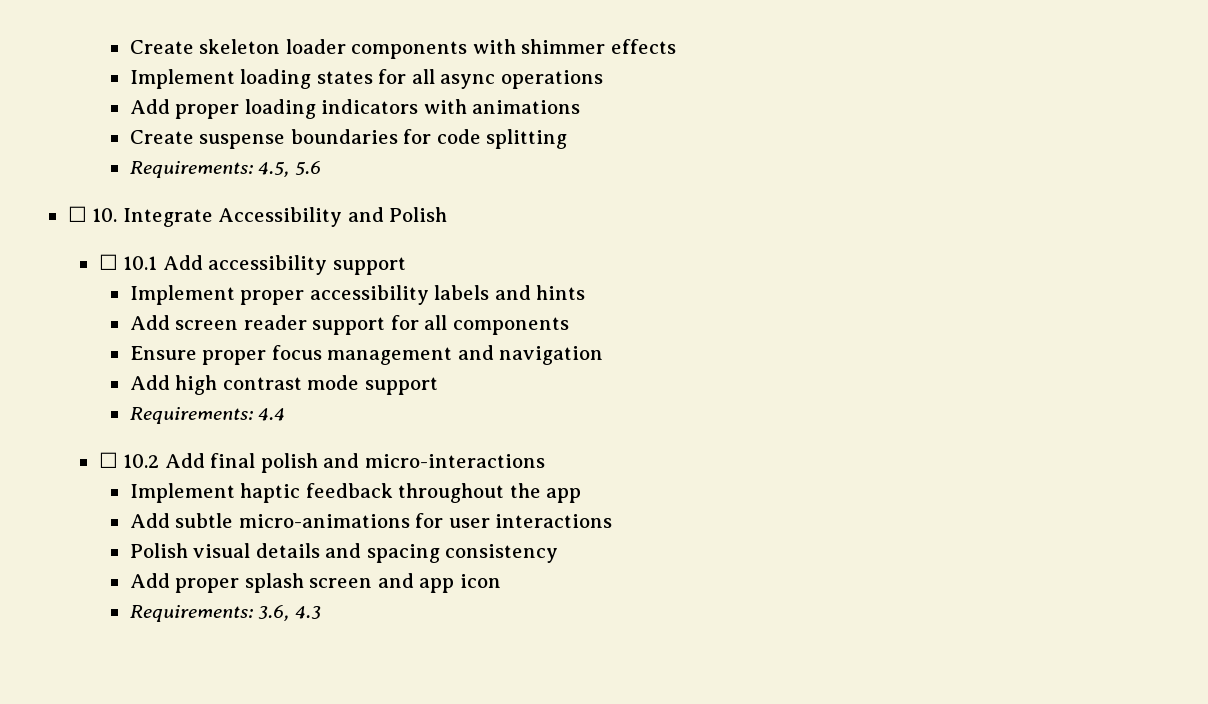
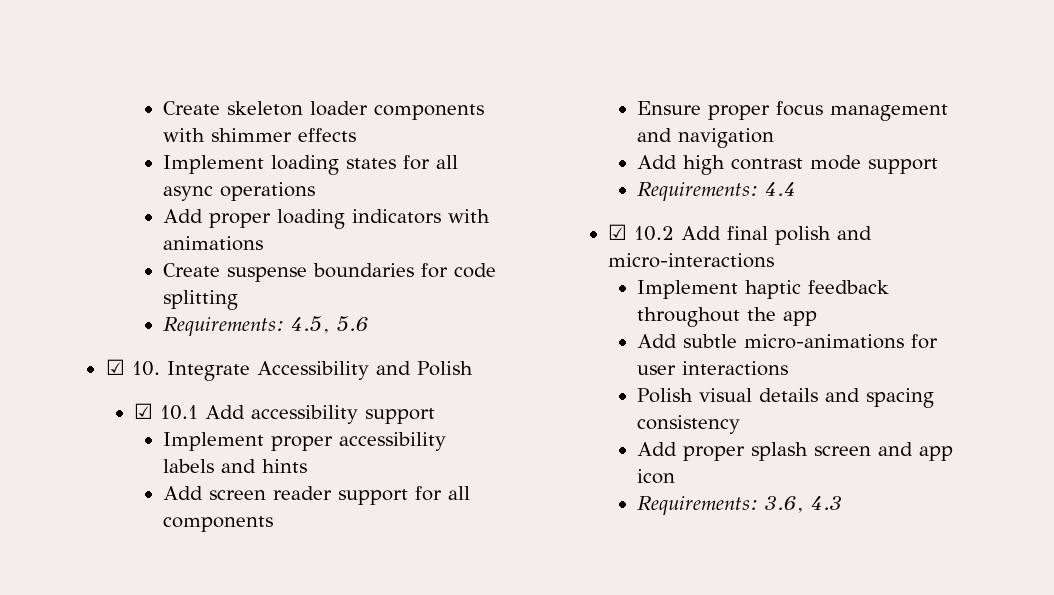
- ☐ 10. Integrate Accessibility and Polish
+ ☑ 10. Integrate Accessibility and Polish
- ☐ 10.1 Add accessibility support
+ ☑ 10.1 Add accessibility support
- ☐ 10.2 Add final polish and micro-interactions
+ ☑ 10.2 Add final polish and micro-interactions

